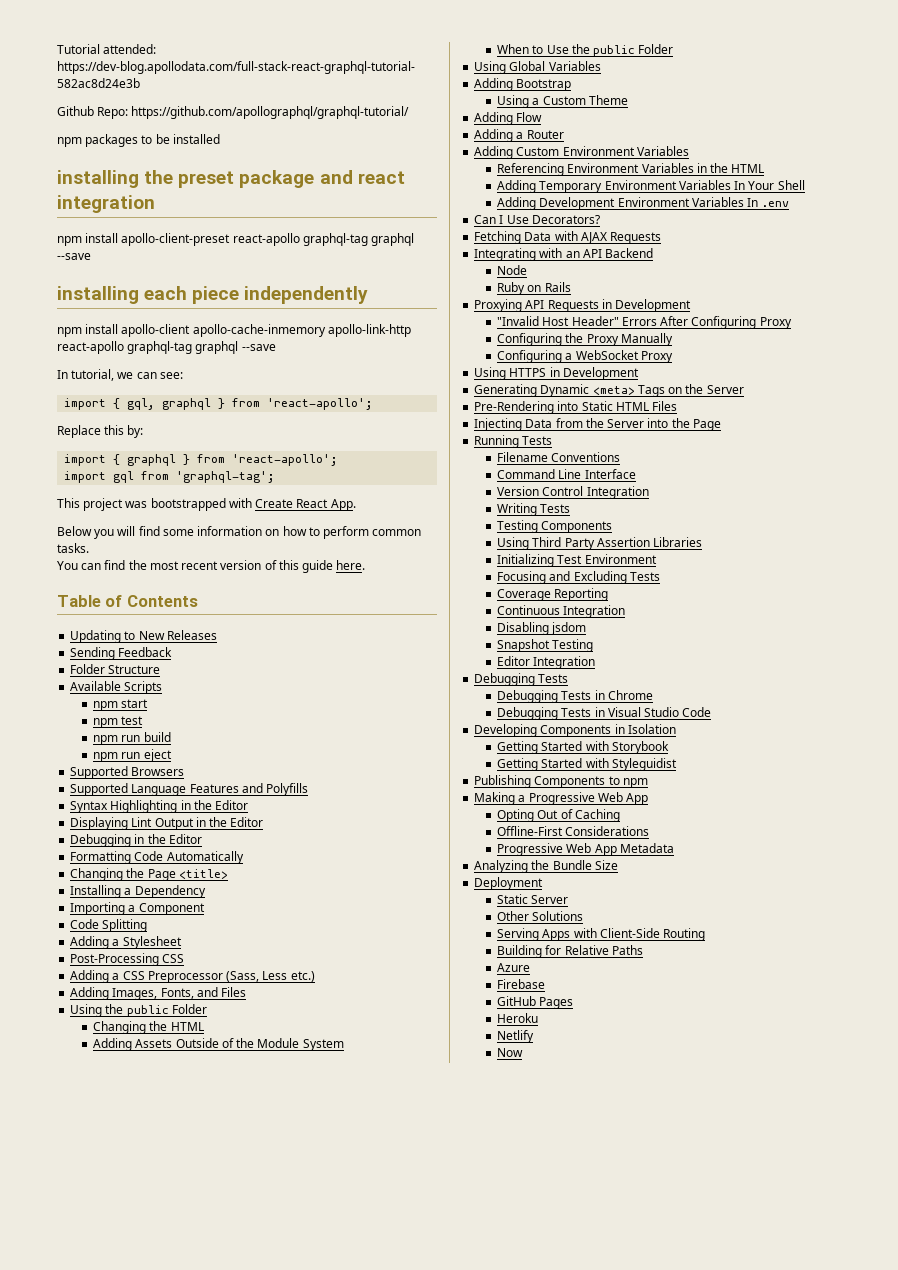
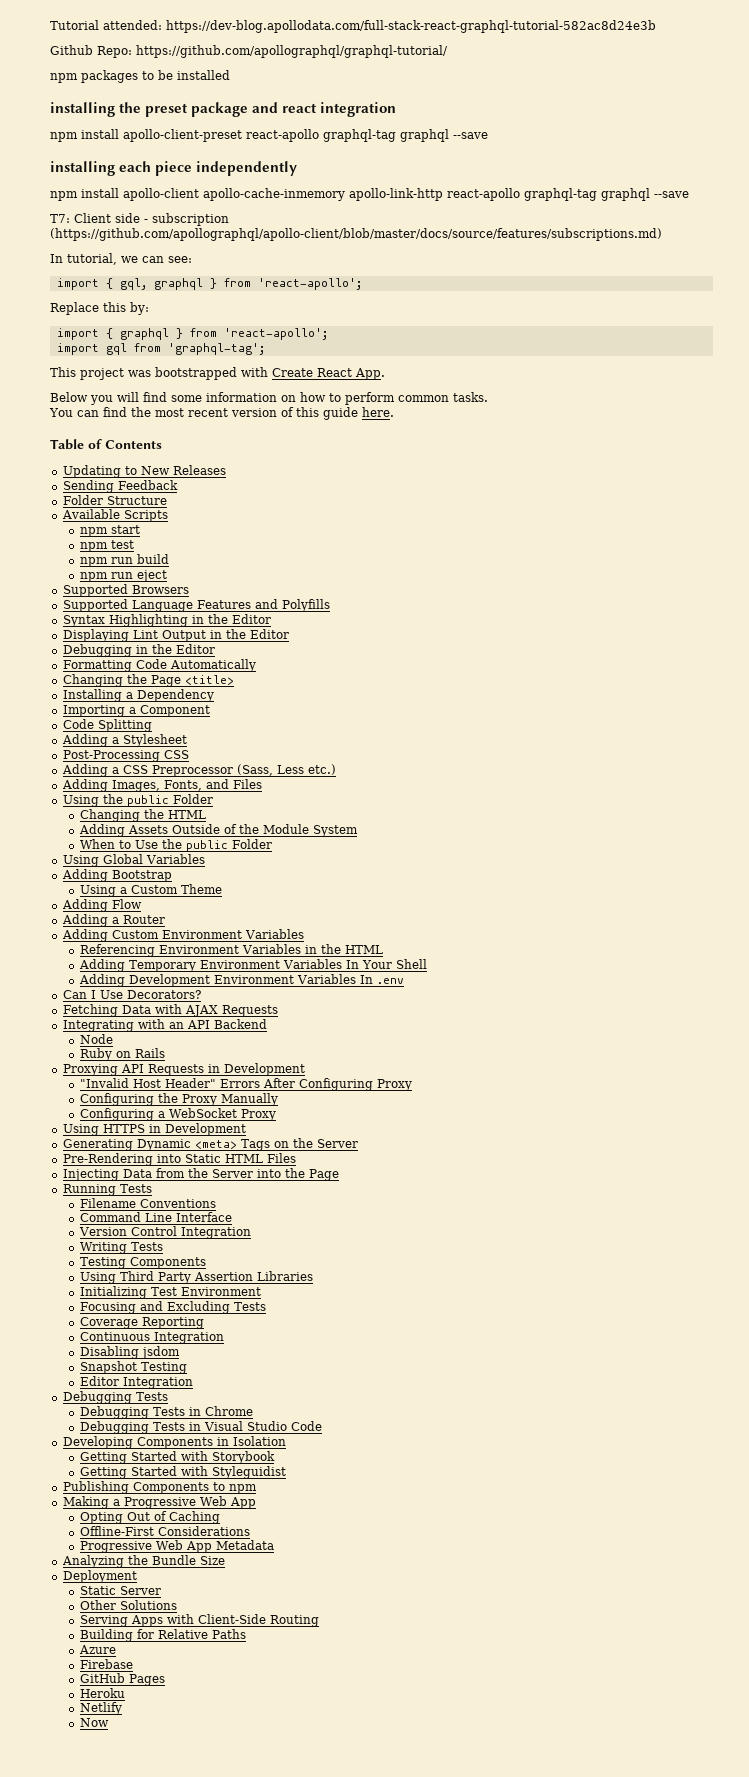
+ T7: Client side - subscription (https://github.com/apollographql/apollo-client/blob/master/docs/source/features/subscriptions.md)

